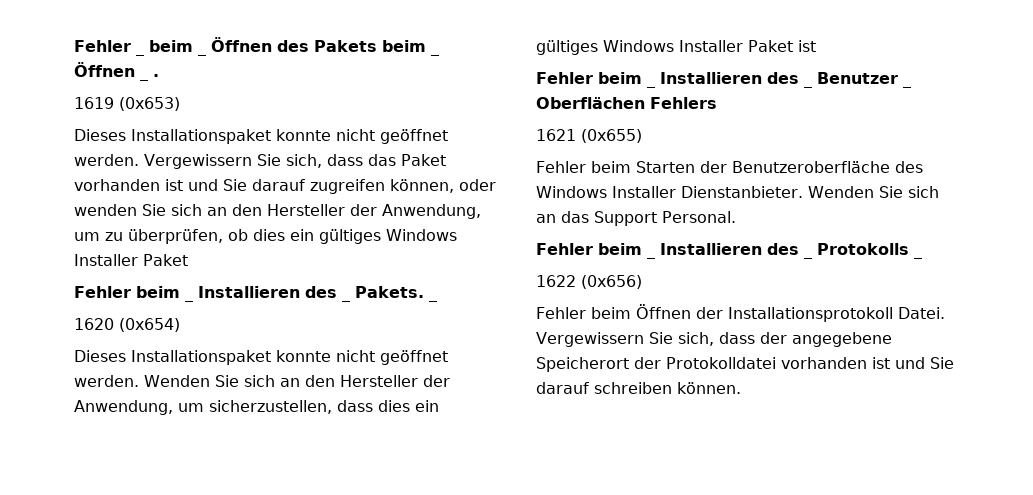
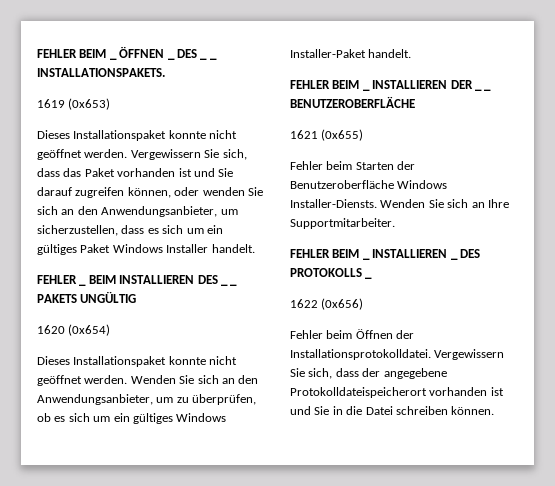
- Fehler _ beim _ Öffnen des Pakets beim _ Öffnen _ .
+ FEHLER BEIM _ ÖFFNEN _ DES _ _ INSTALLATIONSPAKETS.
- Vergewissern Sie sich, dass das Paket vorhanden ist und Sie darauf zugreifen können, oder wenden Sie sich an den Hersteller der Anwendung, um zu überprüfen, ob dies ein gültiges Windows Installer Paket
- Fehler beim _ Installieren des _ Pakets. _
+ Vergewissern Sie sich, dass das Paket vorhanden ist und Sie darauf zugreifen können, oder wenden Sie sich an den Anwendungsanbieter, um sicherzustellen, dass es sich um ein gültiges Paket Windows Installer handelt.
+ FEHLER _ BEIM INSTALLIEREN DES _ _ PAKETS UNGÜLTIG
- Wenden Sie sich an den Hersteller der Anwendung, um sicherzustellen, dass dies ein gültiges Windows Installer Paket ist
- Fehler beim _ Installieren des _ Benutzer _ Oberflächen Fehlers
+ Wenden Sie sich an den Anwendungsanbieter, um zu überprüfen, ob es sich um ein gültiges Windows Installer-Paket handelt.
+ FEHLER BEIM _ INSTALLIEREN DER _ _ BENUTZEROBERFLÄCHE
- Fehler beim Starten der Benutzeroberfläche des Windows Installer Dienstanbieter. Wenden Sie sich an das Support Personal.
- Fehler beim _ Installieren des _ Protokolls _
+ Fehler beim Starten der Benutzeroberfläche Windows Installer-Diensts. Wenden Sie sich an Ihre Supportmitarbeiter.
+ FEHLER BEIM _ INSTALLIEREN _ DES PROTOKOLLS _
- Fehler beim Öffnen der Installationsprotokoll Datei.
+ Fehler beim Öffnen der Installationsprotokolldatei.
- Vergewissern Sie sich, dass der angegebene Speicherort der Protokolldatei vorhanden ist und Sie darauf schreiben können.
+ Vergewissern Sie sich, dass der angegebene Protokolldateispeicherort vorhanden ist und Sie in die Datei schreiben können.

